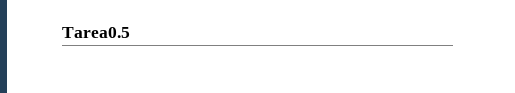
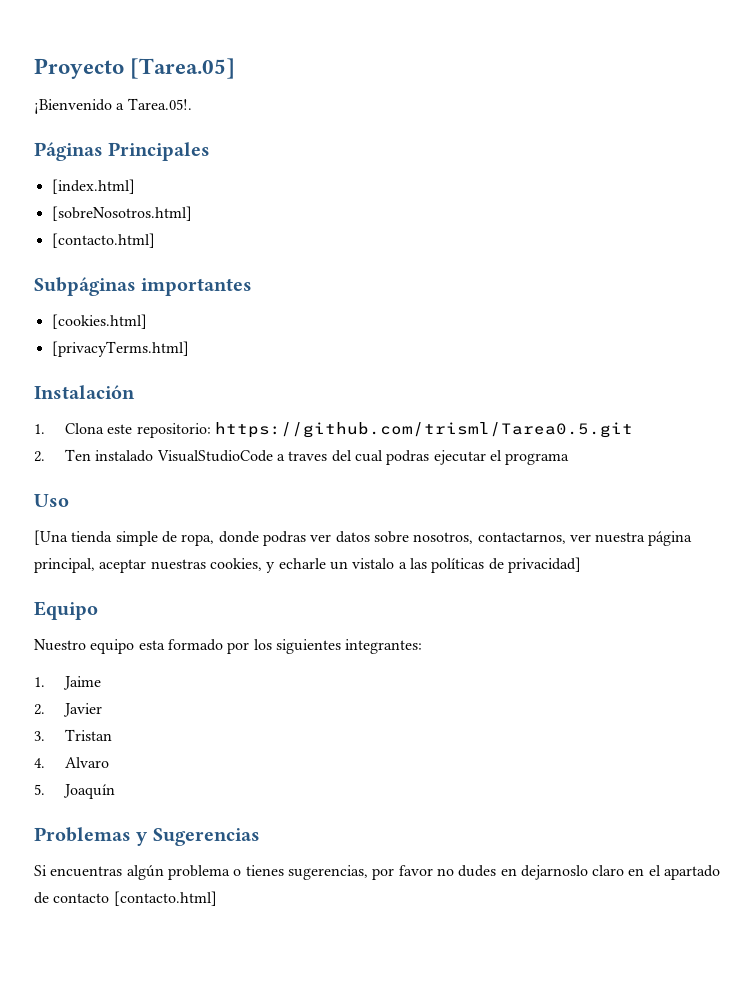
- Tarea0.5
+ Proyecto [Tarea.05]
+ ¡Bienvenido a Tarea.05!.
+ Páginas Principales
+ [index.html]
+ [sobreNosotros.html]
+ [contacto.html]
+ Subpáginas importantes
+ [cookies.html]
+ [privacyTerms.html]
+ Instalación
+ 1. Clona este repositorio: https://github.com/trisml/Tarea0.5.git
+ 2. Ten instalado VisualStudioCode a traves del cual podras ejecutar el programa
+ Uso
+ [Una tienda simple de ropa, donde podras ver datos sobre nosotros, contactarnos, ver nuestra página principal, aceptar nuestras cookies, y echarle un vistalo a las políticas de privacidad]
+ Equipo
+ Nuestro equipo esta formado por los siguientes integrantes:
+ 1. Jaime
+ 2. Javier
+ 3. Tristan
+ 4. Alvaro
+ 5. Joaquín
+ Problemas y Sugerencias
+ Si encuentras algún problema o tienes sugerencias, por favor no dudes en dejarnoslo claro en el apartado de contacto [contacto.html]

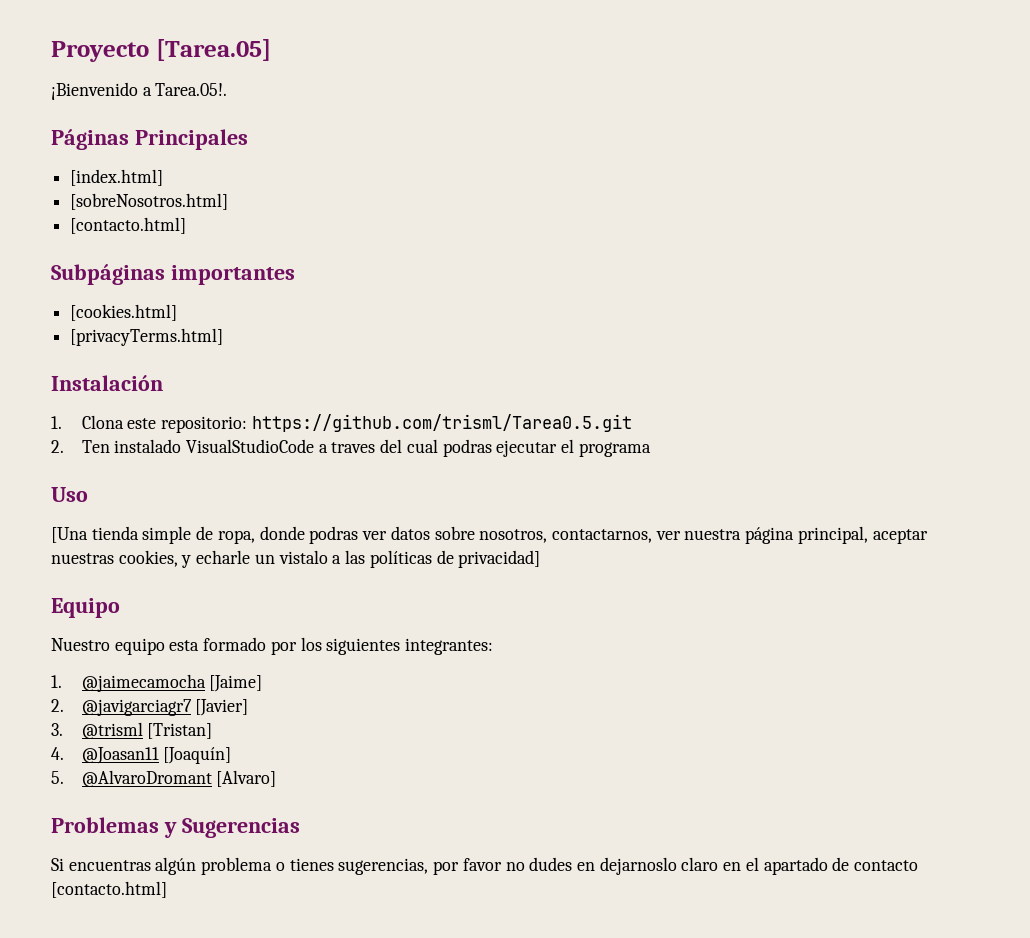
- 1. Jaime
- 2. Javier
+ 1. @jaimecamocha [Jaime]
+ 2. @javigarciagr7 [Javier]
- 3. Tristan
+ 3. @trisml [Tristan]
- 4. Alvaro
+ 4. @Joasan11 [Joaquín]
- 5. Joaquín
+ 5. @AlvaroDromant [Alvaro]

